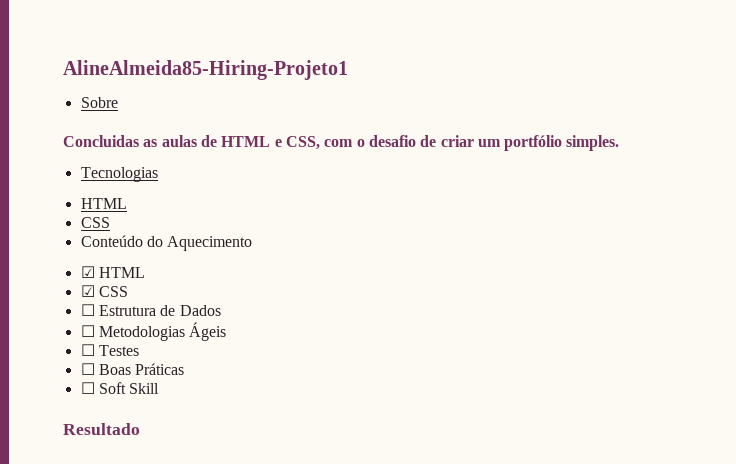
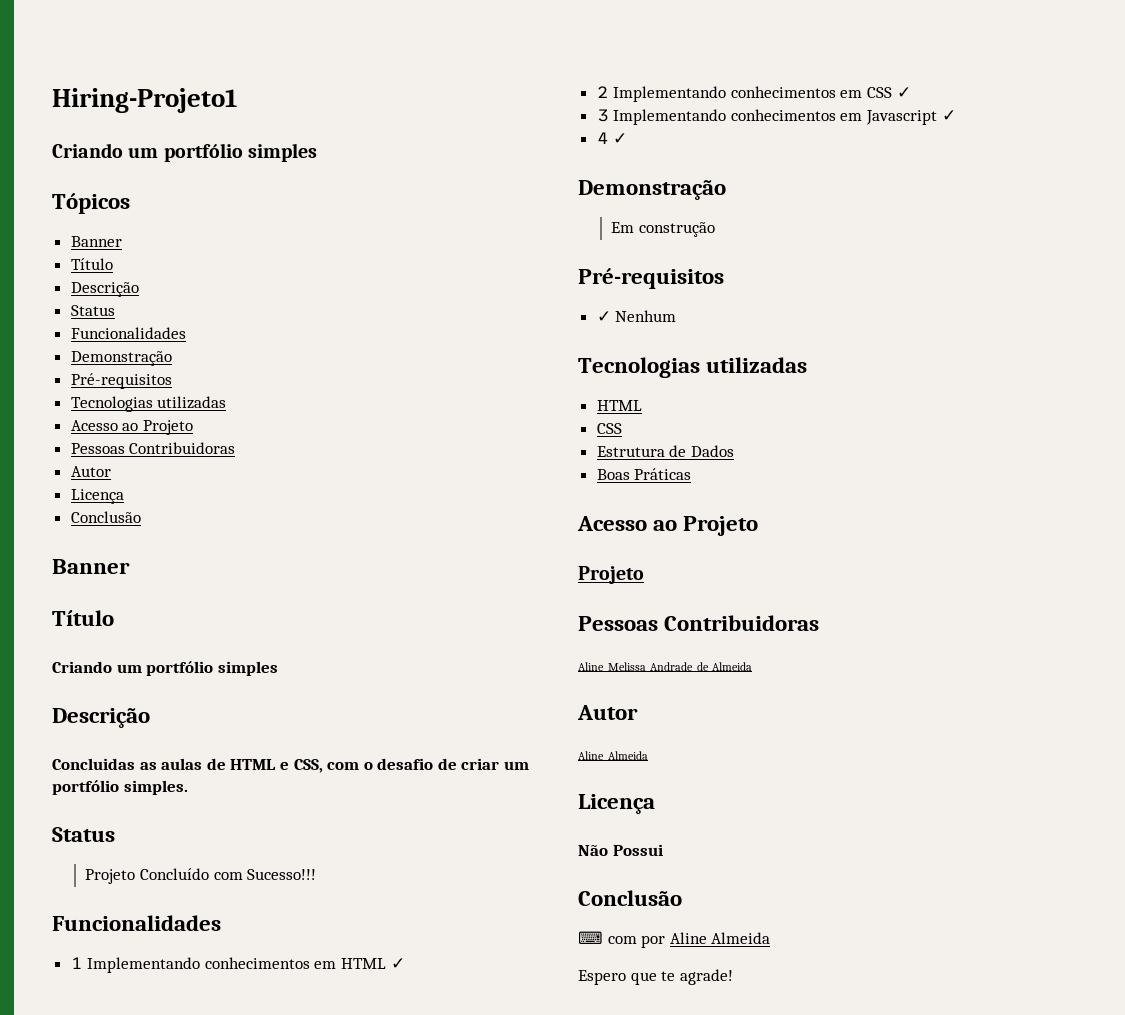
- AlineAlmeida85-Hiring-Projeto1
- Sobre
+ Hiring-Projeto1
+ Criando um portfólio simples
+ Tópicos
+ Banner
+ Título
+ Descrição
+ Status
+ Funcionalidades
+ Demonstração
+ Pré-requisitos
+ Tecnologias utilizadas
+ Acesso ao Projeto
+ Pessoas Contribuidoras
+ Autor
+ Licença
+ Conclusão
+ Banner
+ Título
+ Criando um portfólio simples
+ Descrição
  Concluidas as aulas de HTML e CSS, com o desafio de criar um portfólio simples.
- Tecnologias
+ Status
+ Projeto Concluído com Sucesso!!!
+ Funcionalidades
+ 1 Implementando conhecimentos em HTML ✓
+ 2 Implementando conhecimentos em CSS ✓
+ 3 Implementando conhecimentos em Javascript ✓
+ 4 ✓
+ Demonstração
+ Em construção
+ Pré-requisitos
+ ✓ Nenhum
+ Tecnologias utilizadas
- Conteúdo do Aquecimento
- ☑ HTML
- ☑ CSS
- ☐ Estrutura de Dados
- ☐ Metodologias Ágeis
- ☐ Testes
- ☐ Boas Práticas
- ☐ Soft Skill
- Resultado
+ Estrutura de Dados
+ Boas Práticas
+ Acesso ao Projeto
+ Projeto
+ Pessoas Contribuidoras
+ Aline Melissa Andrade de Almeida
+ Autor
+ Aline Almeida
+ Licença
+ Não Possui
+ Conclusão
+ ⌨ com por Aline Almeida
+ Espero que te agrade!

